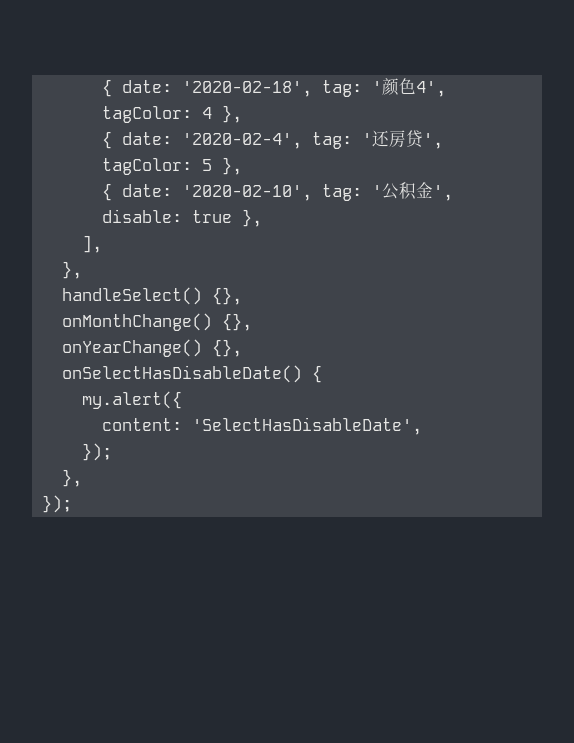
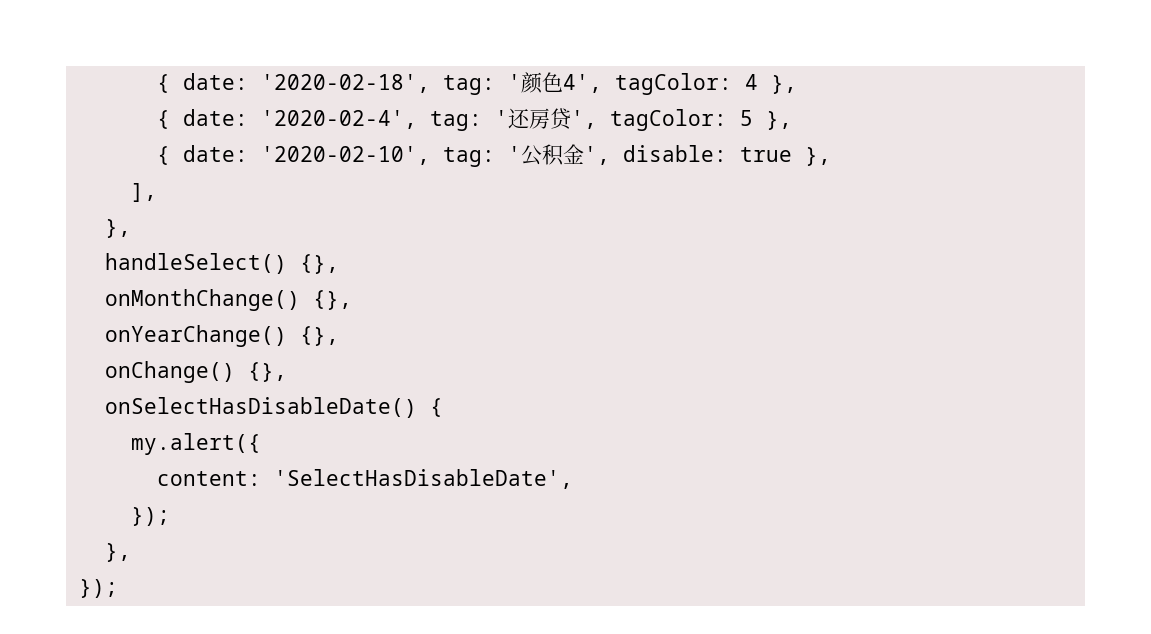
+ onChange() {},

